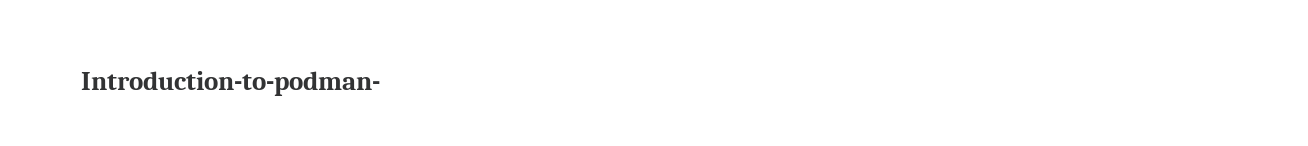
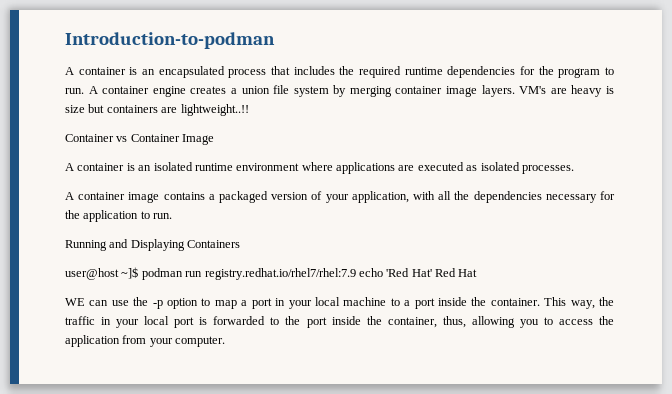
- Introduction-to-podman-
+ Introduction-to-podman
+ A container is an encapsulated process that includes the required runtime dependencies for the program to run. A container engine creates a union file system by merging container image layers. VM's are heavy is size but containers are lightweight..!!
+ Container vs Container Image
+ A container is an isolated runtime environment where applications are executed as isolated processes.
+ A container image contains a packaged version of your application, with all the dependencies necessary for the application to run.
+ Running and Displaying Containers
+ user@host ~]$ podman run registry.redhat.io/rhel7/rhel:7.9 echo 'Red Hat' Red Hat
+ WE can use the -p option to map a port in your local machine to a port inside the container. This way, the traffic in your local port is forwarded to the port inside the container, thus, allowing you to access the application from your computer.

